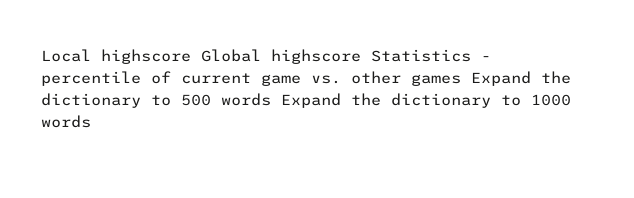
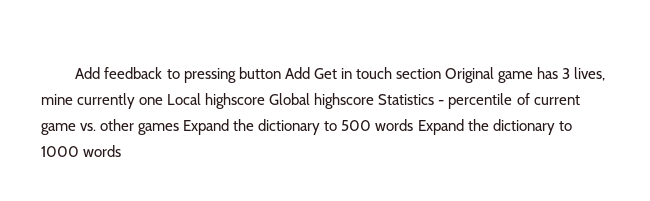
- Local highscore Global highscore Statistics - percentile of current game vs. other games Expand the dictionary to 500 words Expand the dictionary to 1000 words
+ Add feedback to pressing button Add Get in touch section Original game has 3 lives, mine currently one Local highscore Global highscore Statistics - percentile of current game vs. other games Expand the dictionary to 500 words Expand the dictionary to 1000 words

